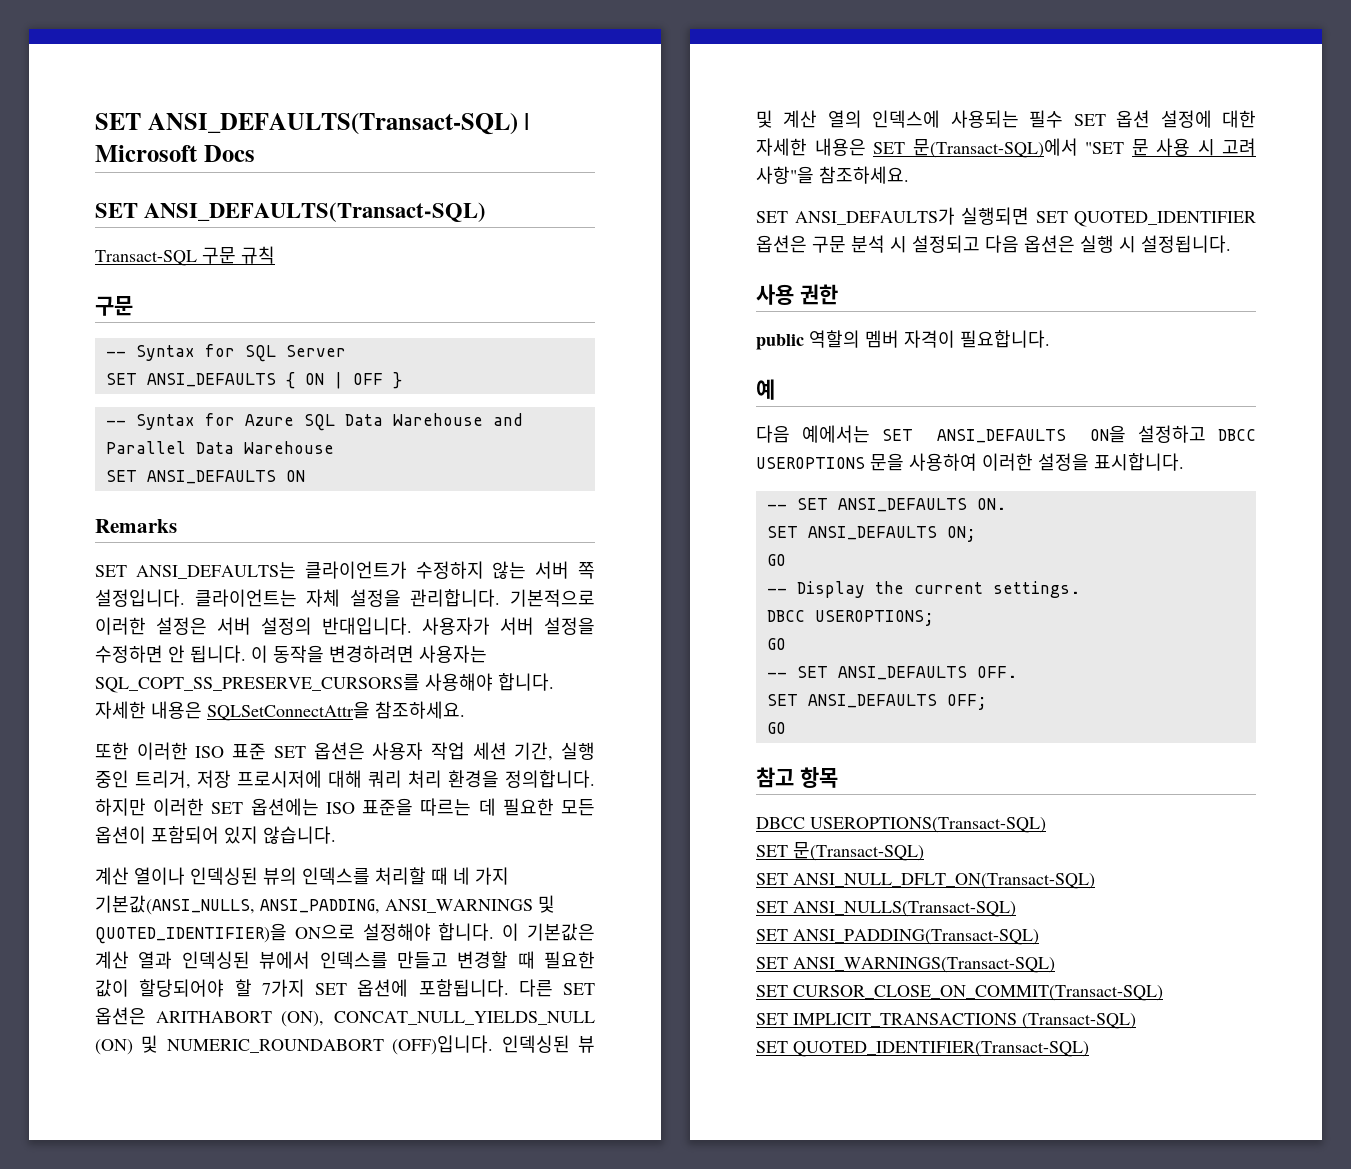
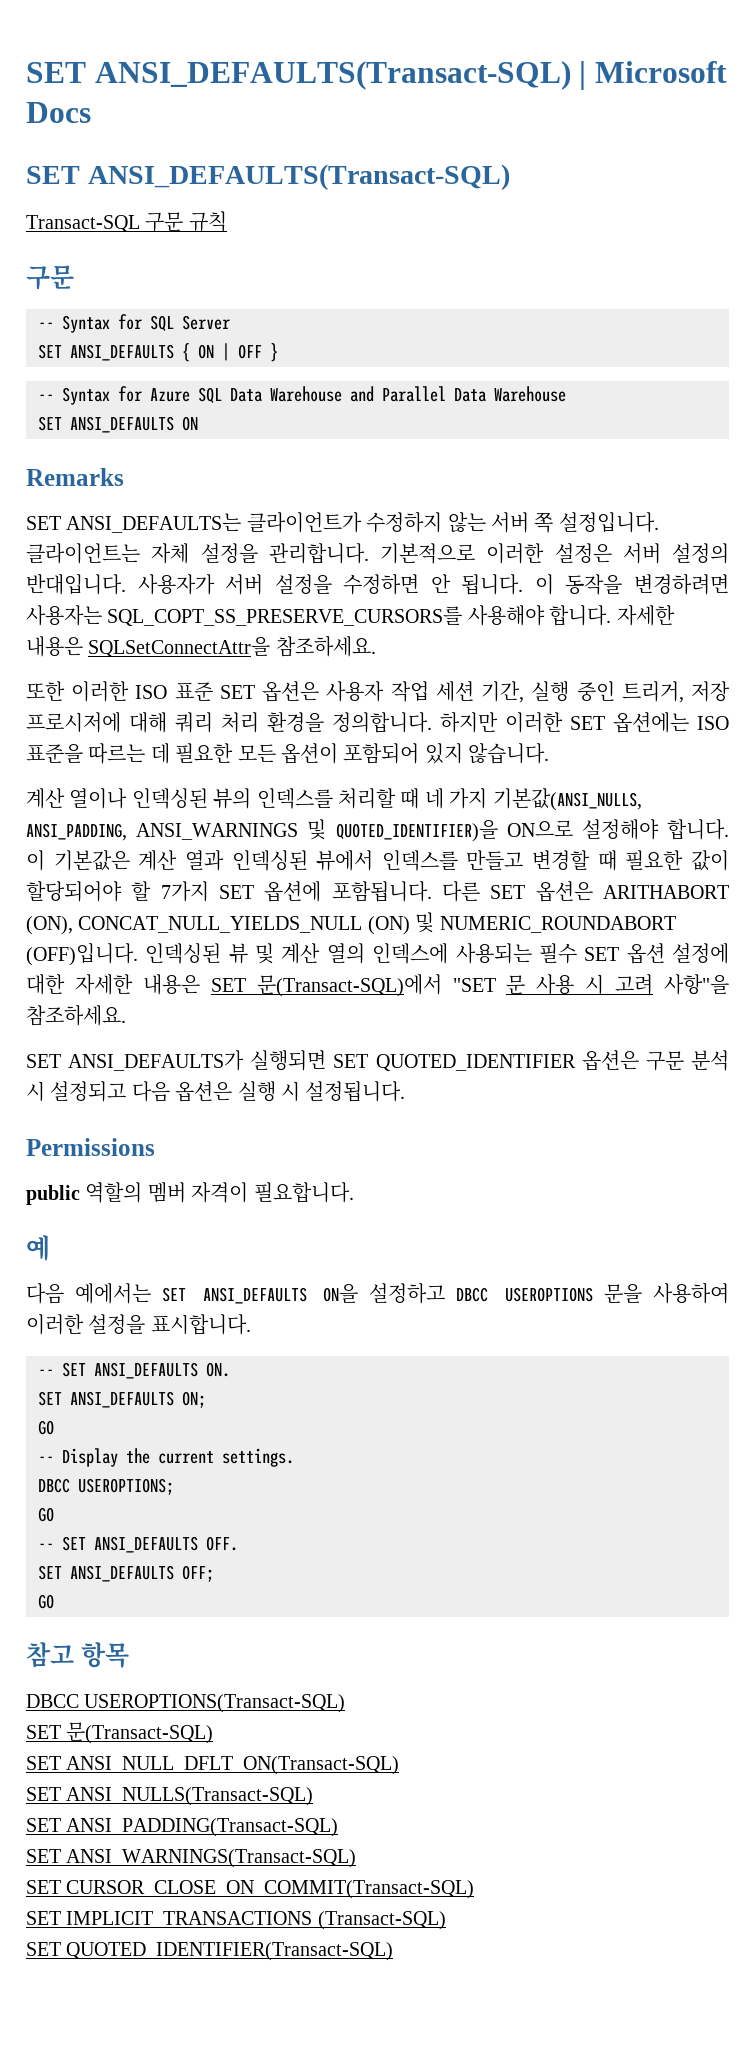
- 사용 권한
+ Permissions

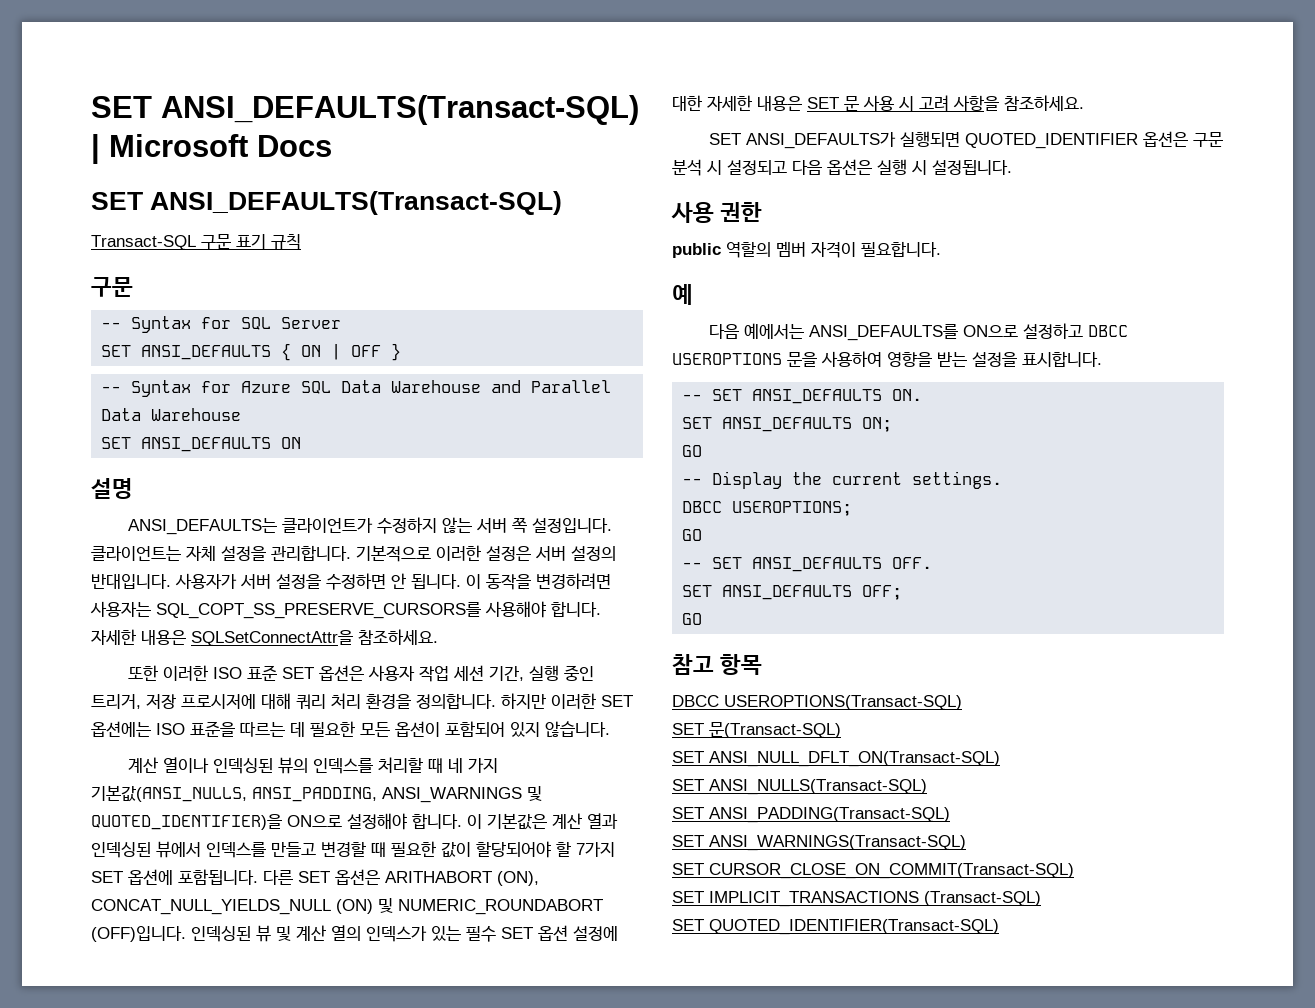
- Transact-SQL 구문 규칙
+ Transact-SQL 구문 표기 규칙
- Remarks
- SET ANSI_DEFAULTS는 클라이언트가 수정하지 않는 서버 쪽 설정입니다.
+ 설명
+ ANSI_DEFAULTS는 클라이언트가 수정하지 않는 서버 쪽 설정입니다.
- 인덱싱된 뷰 및 계산 열의 인덱스에 사용되는 필수 SET 옵션 설정에 대한 자세한 내용은 SET 문(Transact-SQL)에서 "SET 문 사용 시 고려 사항"을 참조하세요.
+ 인덱싱된 뷰 및 계산 열의 인덱스가 있는 필수 SET 옵션 설정에 대한 자세한 내용은 SET 문 사용 시 고려 사항을 참조하세요.
- SET ANSI_DEFAULTS가 실행되면 SET QUOTED_IDENTIFIER 옵션은 구문 분석 시 설정되고 다음 옵션은 실행 시 설정됩니다.
+ SET ANSI_DEFAULTS가 실행되면 QUOTED_IDENTIFIER 옵션은 구문 분석 시 설정되고 다음 옵션은 실행 시 설정됩니다.
- Permissions
+ 사용 권한
- 다음 예에서는 SET ANSI_DEFAULTS ON을 설정하고 DBCC USEROPTIONS 문을 사용하여 이러한 설정을 표시합니다.
+ 다음 예에서는 ANSI_DEFAULTS를 ON으로 설정하고 DBCC USEROPTIONS 문을 사용하여 영향을 받는 설정을 표시합니다.

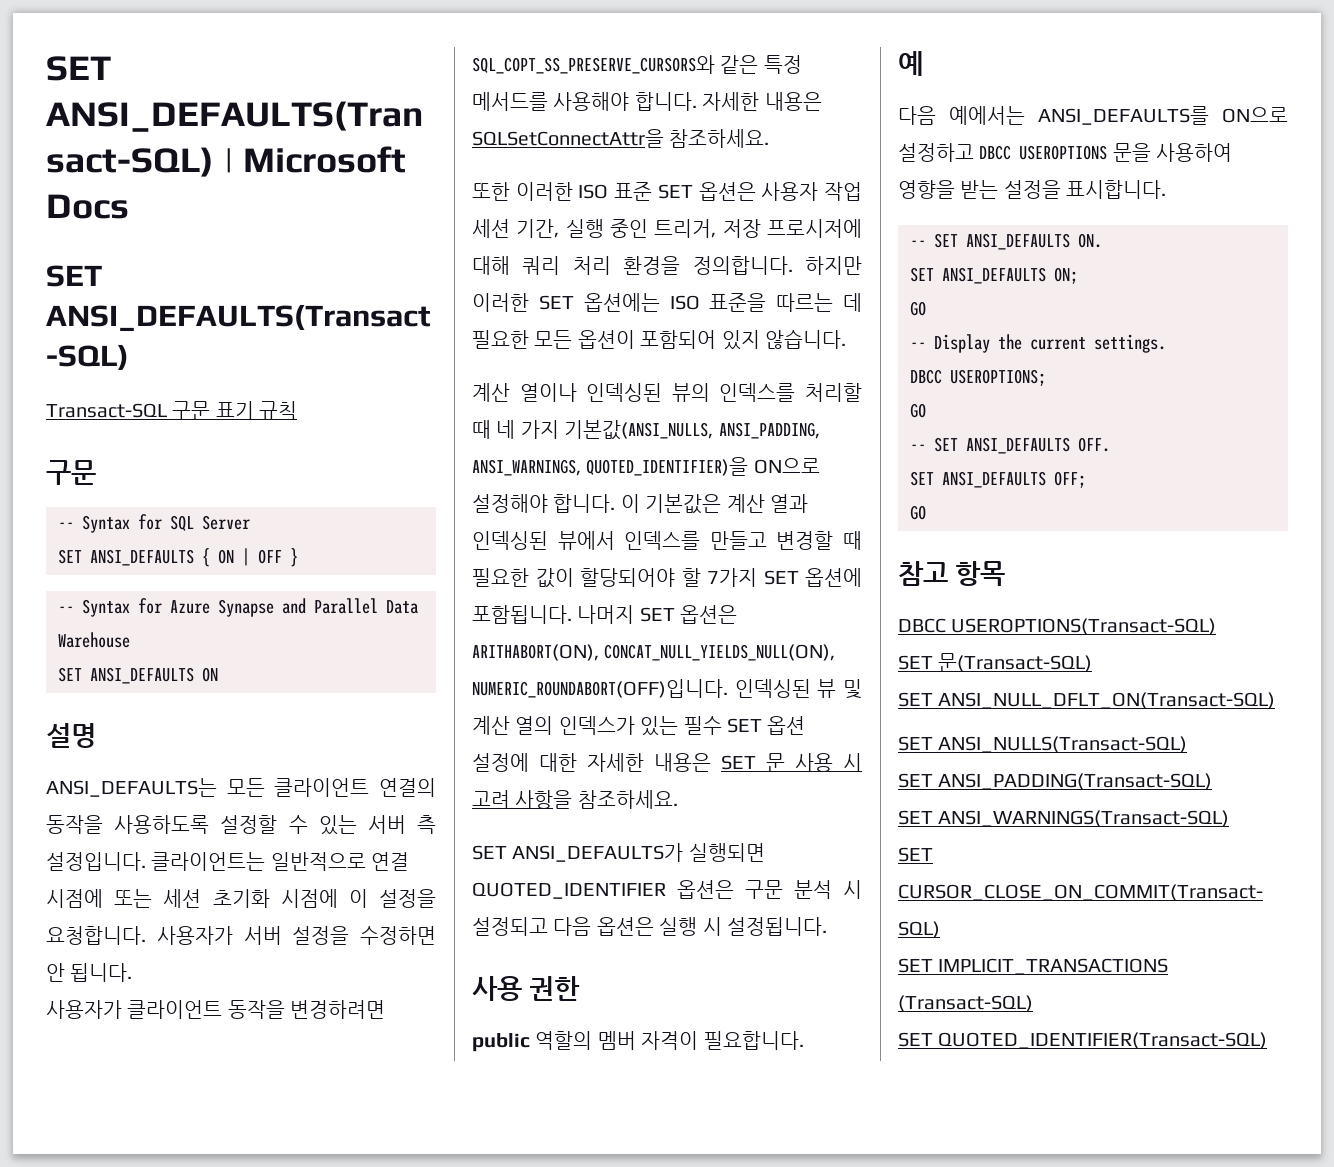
- -- Syntax for Azure SQL Data Warehouse and Parallel Data Warehouse
+ -- Syntax for Azure Synapse and Parallel Data Warehouse
- ANSI_DEFAULTS는 클라이언트가 수정하지 않는 서버 쪽 설정입니다. 클라이언트는 자체 설정을 관리합니다. 기본적으로 이러한 설정은 서버 설정의 반대입니다.
+ ANSI_DEFAULTS는 모든 클라이언트 연결의 동작을 사용하도록 설정할 수 있는 서버 측 설정입니다. 클라이언트는 일반적으로 연결 시점에 또는 세션 초기화 시점에 이 설정을 요청합니다.
- 사용자가 서버 설정을 수정하면 안 됩니다. 이 동작을 변경하려면 사용자는 SQL_COPT_SS_PRESERVE_CURSORS를 사용해야 합니다.
+ 사용자가 서버 설정을 수정하면 안 됩니다.
+ 사용자가 클라이언트 동작을 변경하려면 SQL_COPT_SS_PRESERVE_CURSORS와 같은 특정 메서드를 사용해야 합니다.
- 계산 열이나 인덱싱된 뷰의 인덱스를 처리할 때 네 가지 기본값(ANSI_NULLS, ANSI_PADDING, ANSI_WARNINGS 및 QUOTED_IDENTIFIER)을 ON으로 설정해야 합니다.
+ 계산 열이나 인덱싱된 뷰의 인덱스를 처리할 때 네 가지 기본값(ANSI_NULLS, ANSI_PADDING, ANSI_WARNINGS, QUOTED_IDENTIFIER)을 ON으로 설정해야 합니다.
- 다른 SET 옵션은 ARITHABORT (ON), CONCAT_NULL_YIELDS_NULL (ON) 및 NUMERIC_ROUNDABORT (OFF)입니다.
+ 나머지 SET 옵션은 ARITHABORT(ON), CONCAT_NULL_YIELDS_NULL(ON), NUMERIC_ROUNDABORT(OFF)입니다.

